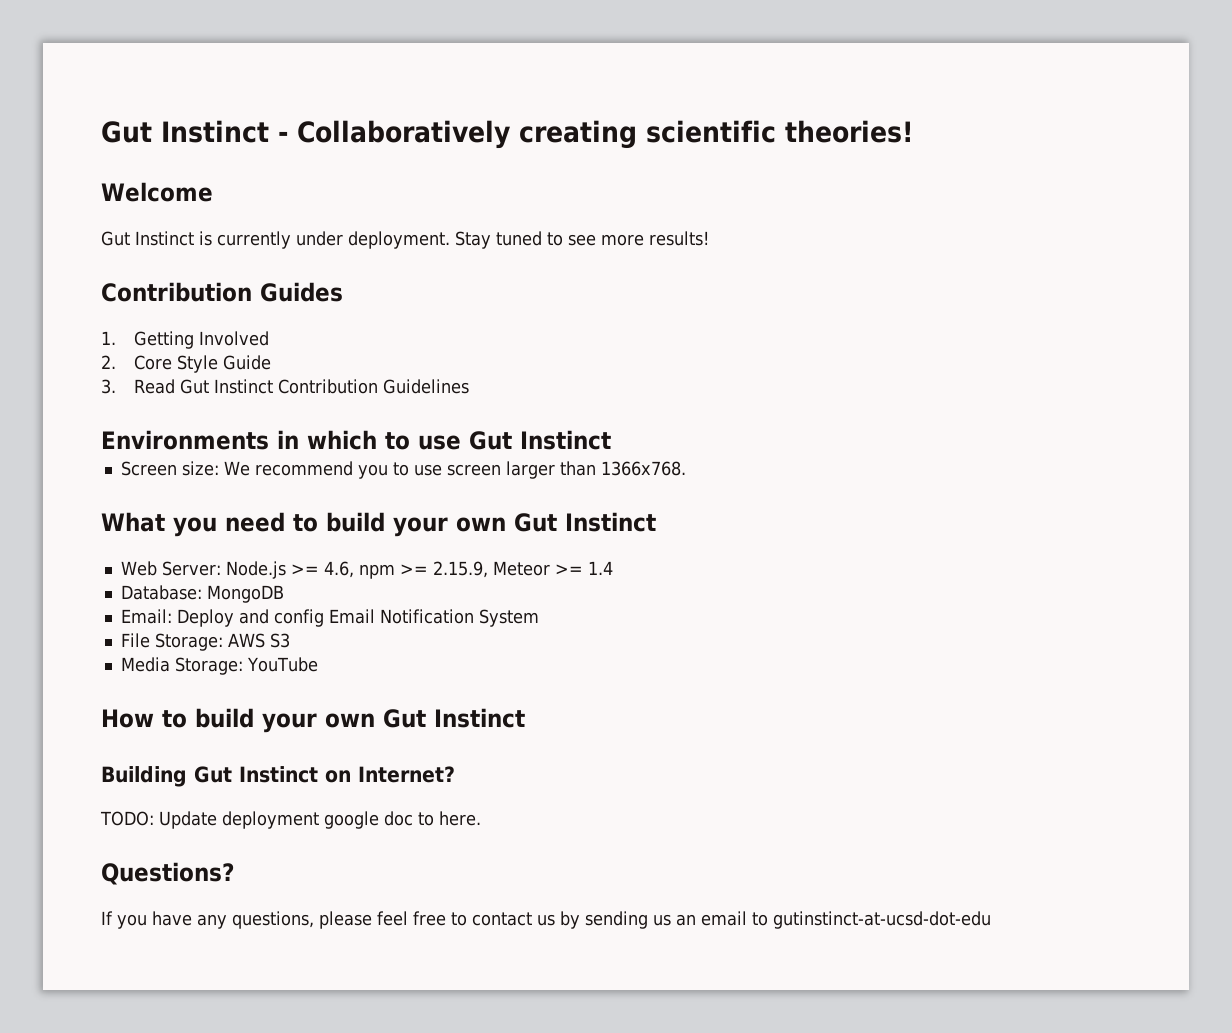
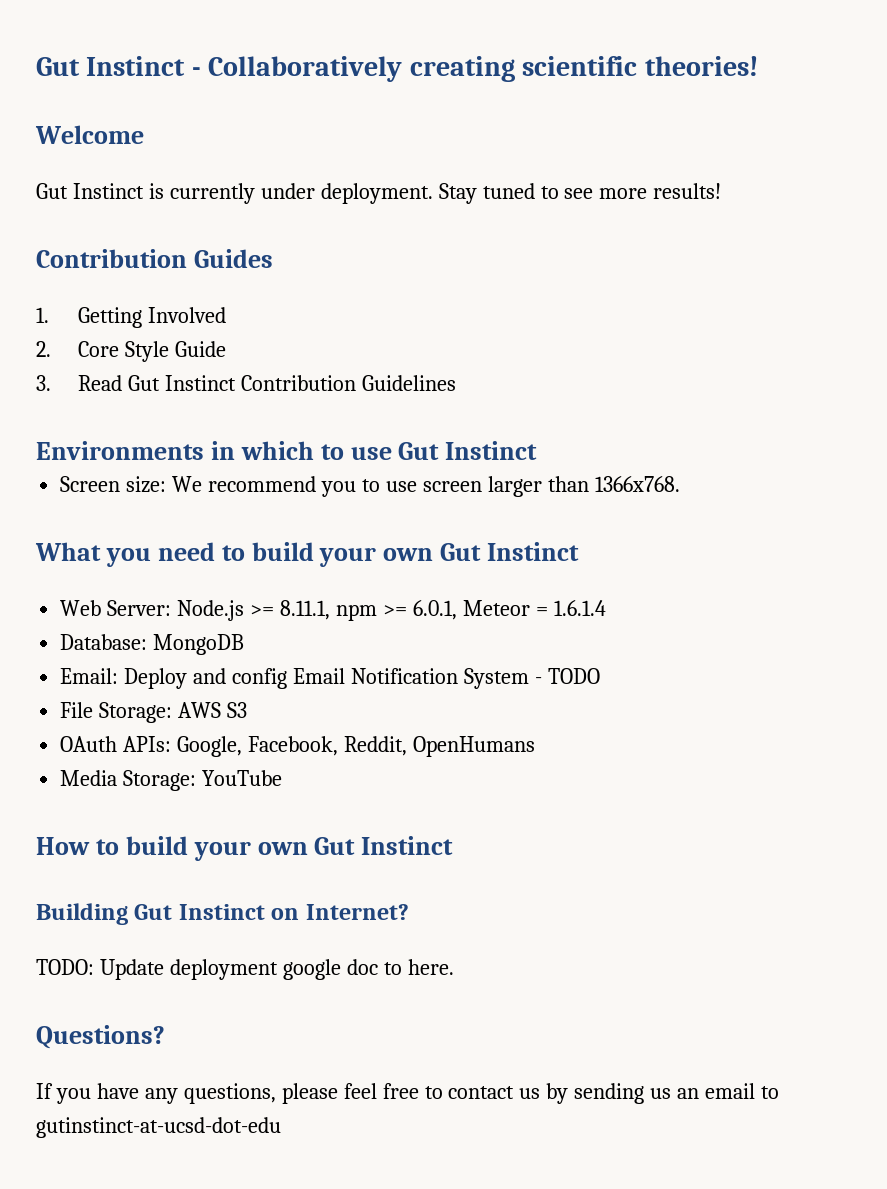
- Web Server: Node.js >= 4.6, npm >= 2.15.9, Meteor >= 1.4
+ Web Server: Node.js >= 8.11.1, npm >= 6.0.1, Meteor = 1.6.1.4
- Email: Deploy and config Email Notification System
+ Email: Deploy and config Email Notification System - TODO
+ OAuth APIs: Google, Facebook, Reddit, OpenHumans

